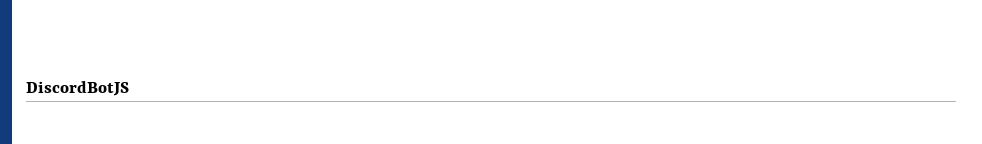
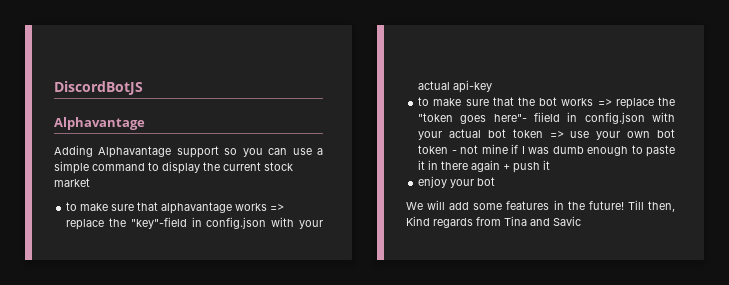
  DiscordBotJS
+ Alphavantage
+ Adding Alphavantage support so you can use a simple command to display the current stock market
+ to make sure that alphavantage works => replace the "key"-field in config.json with your actual api-key
+ to make sure that the bot works => replace the "token goes here"- fiield in config.json with your actual bot token => use your own bot token - not mine if I was dumb enough to paste it in there again + push it
+ enjoy your bot
+ We will add some features in the future! Till then, Kind regards from Tina and Savic

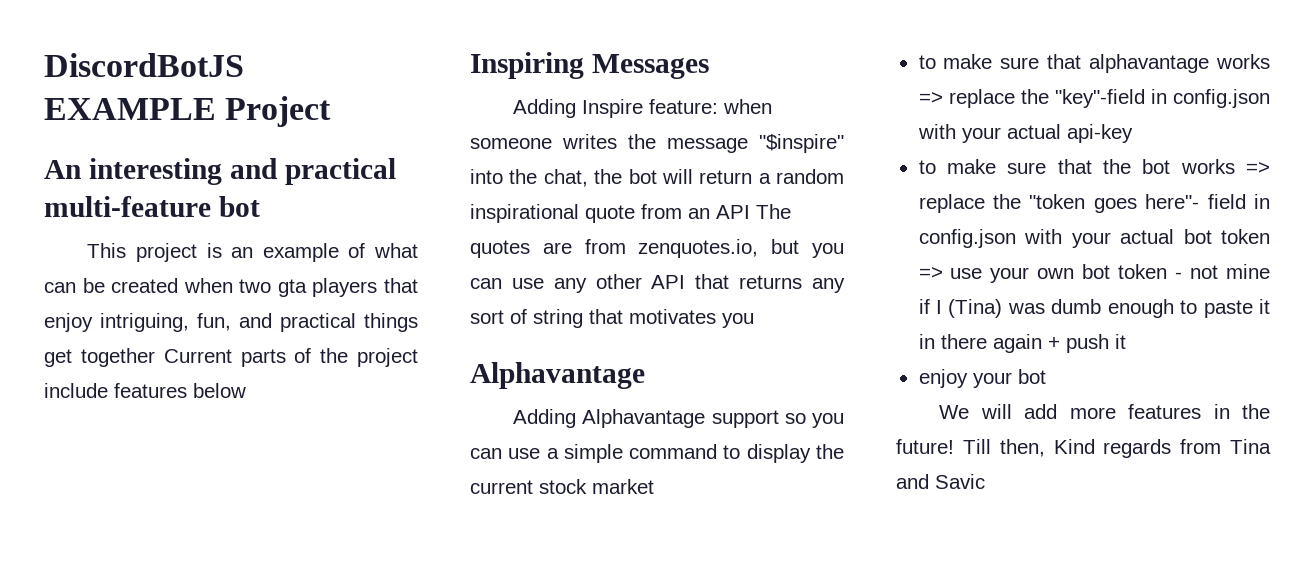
- DiscordBotJS
+ DiscordBotJS EXAMPLE Project
+ An interesting and practical multi-feature bot
+ This project is an example of what can be created when two gta players that enjoy intriguing, fun, and practical things get together Current parts of the project include features below
+ Inspiring Messages
+ Adding Inspire feature: when someone writes the message "$inspire" into the chat, the bot will return a random inspirational quote from an API The quotes are from zenquotes.io, but you can use any other API that returns any sort of string that motivates you
- to make sure that the bot works => replace the "token goes here"- fiield in config.json with your actual bot token => use your own bot token - not mine if I was dumb enough to paste it in there again + push it
+ to make sure that the bot works => replace the "token goes here"- field in config.json with your actual bot token => use your own bot token - not mine if I (Tina) was dumb enough to paste it in there again + push it
- We will add some features in the future!
+ We will add more features in the future!

